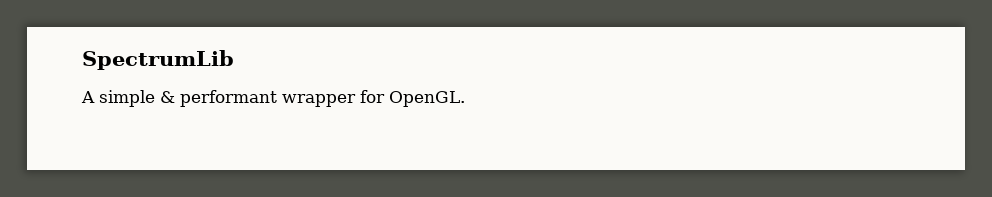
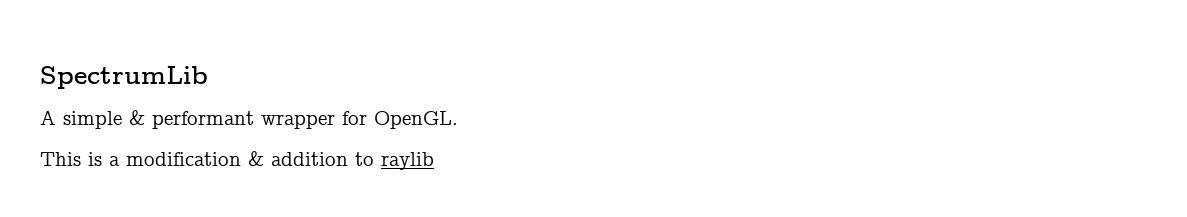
+ This is a modification & addition to raylib

